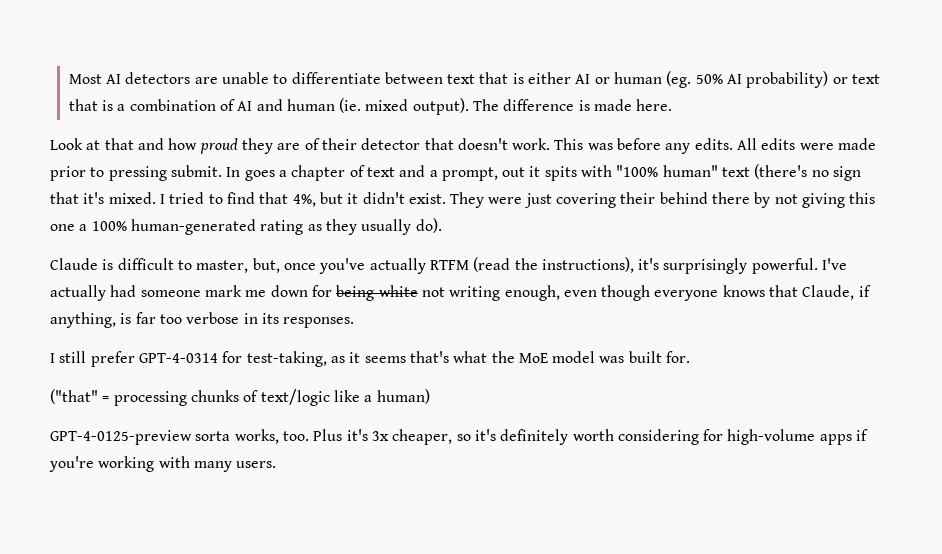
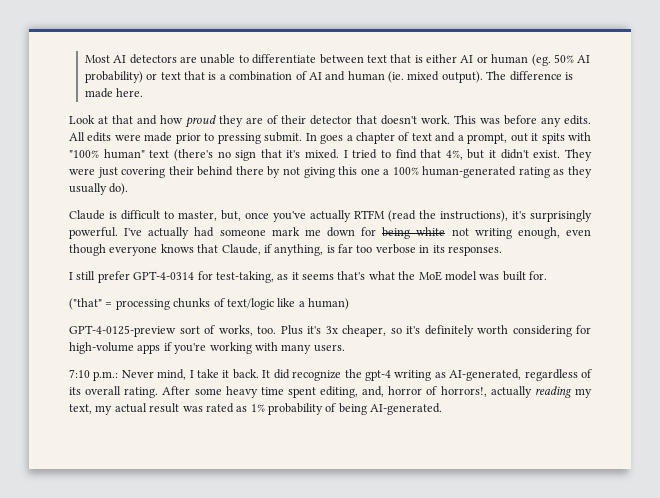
- GPT-4-0125-preview sorta works, too.
+ GPT-4-0125-preview sort of works, too.
+ 7:10 p.m.: Never mind, I take it back. It did recognize the gpt-4 writing as AI-generated, regardless of its overall rating. After some heavy time spent editing, and, horror of horrors!, actually reading my text, my actual result was rated as 1% probability of being AI-generated.

